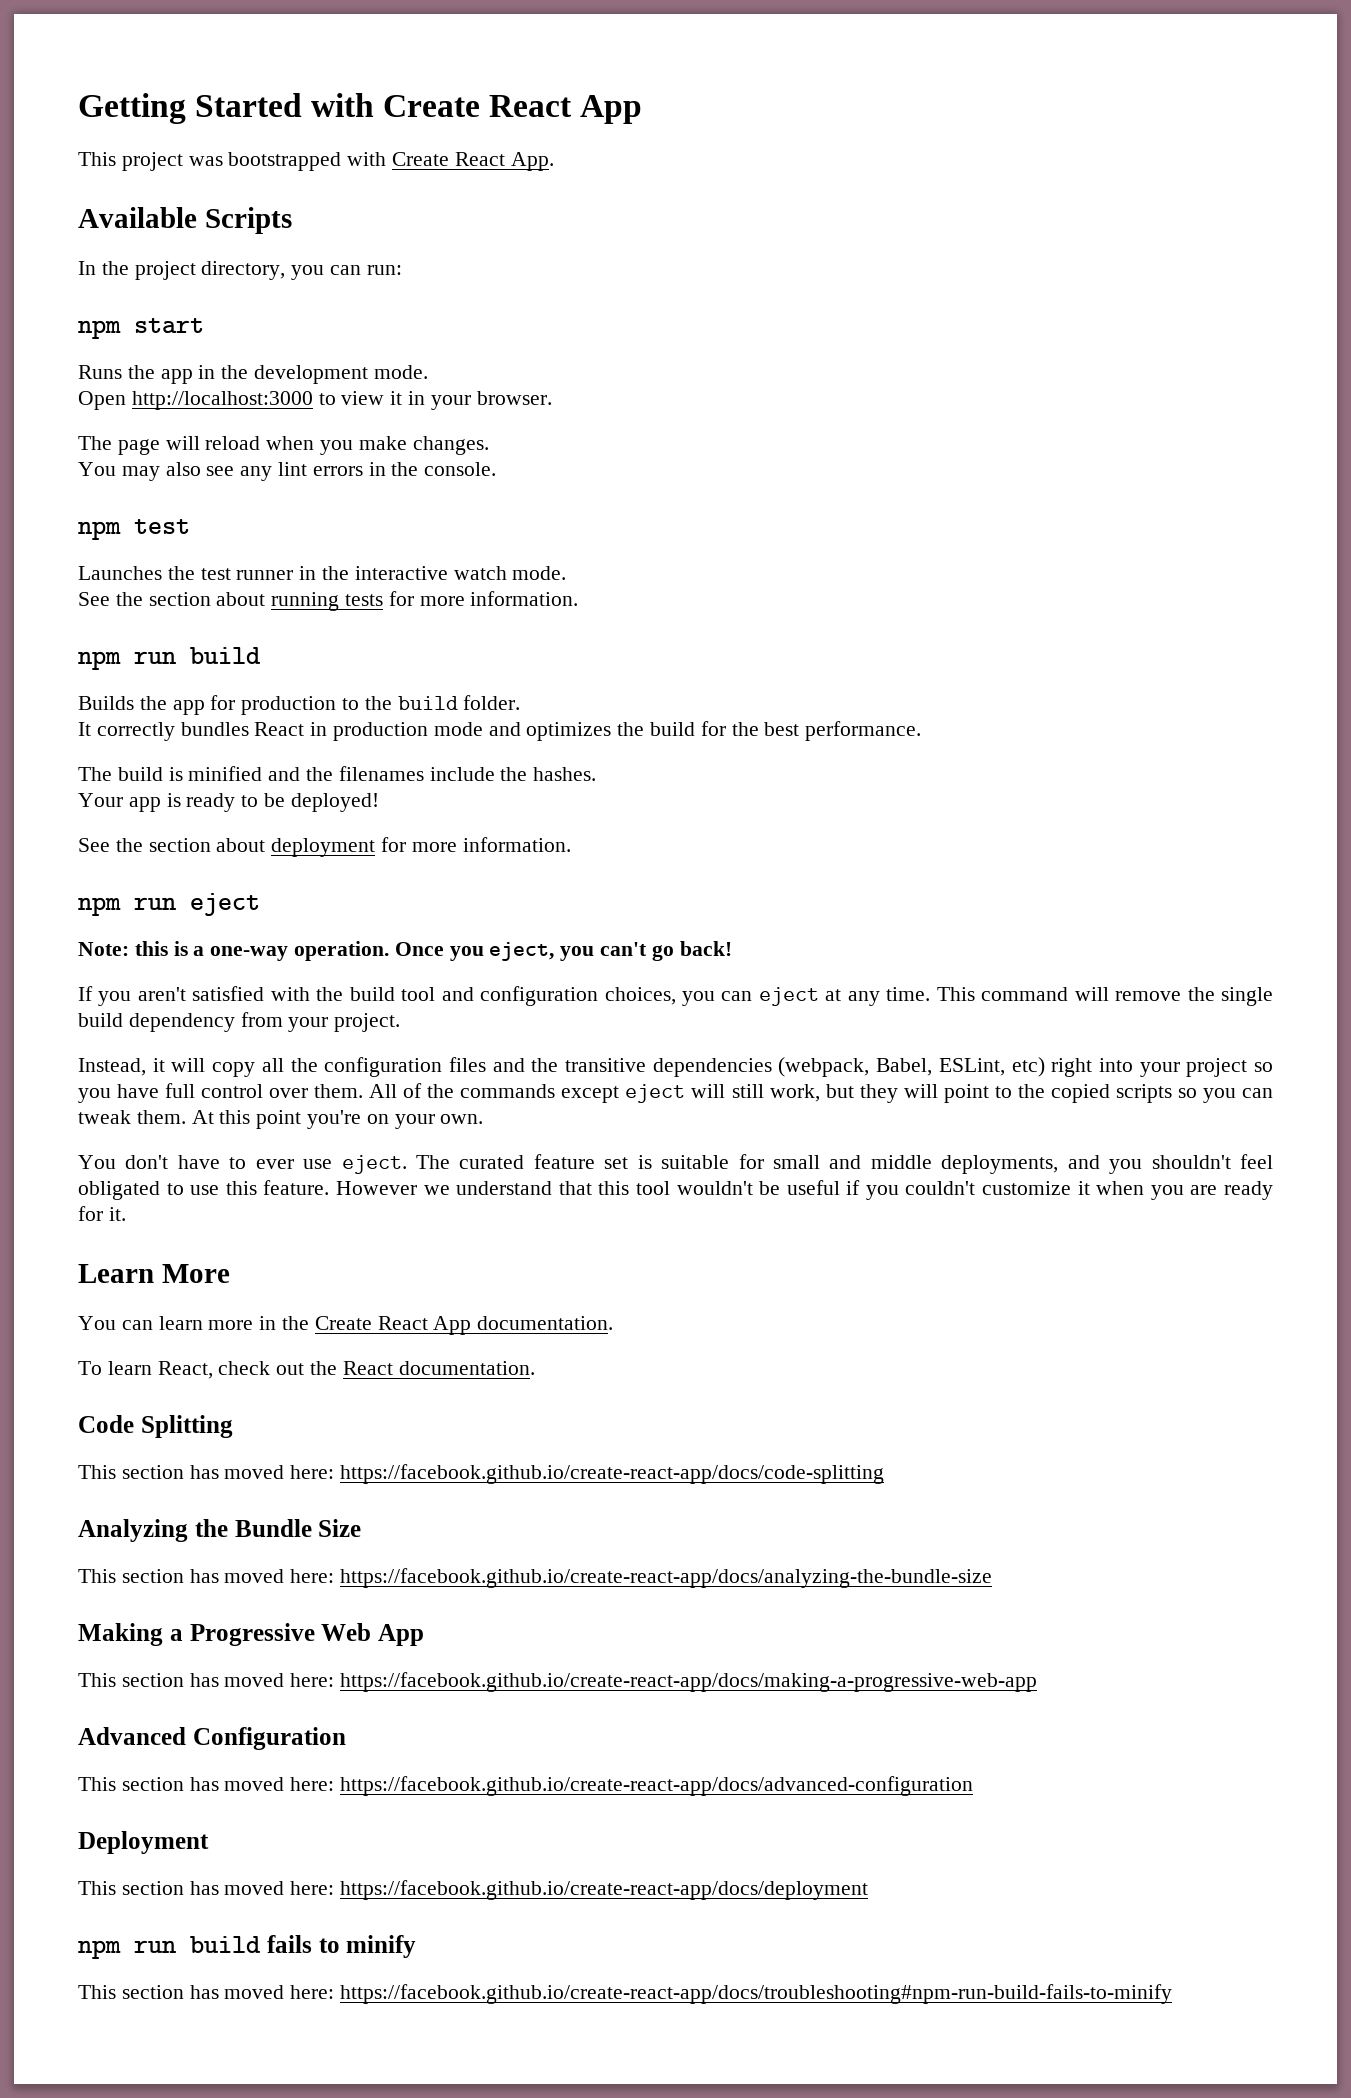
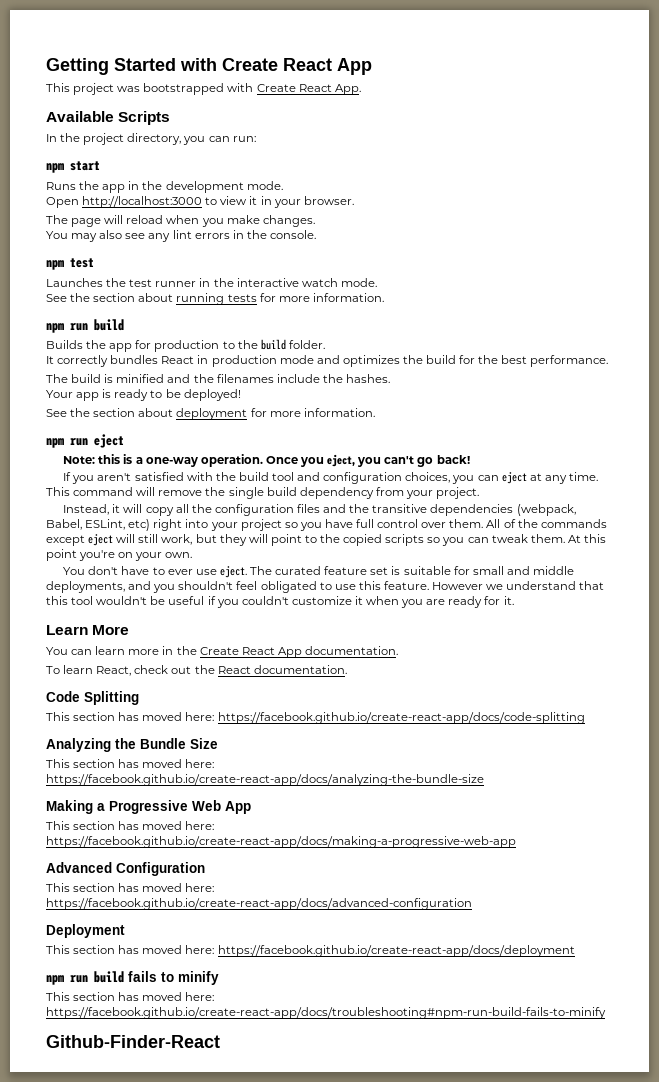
+ Github-Finder-React

